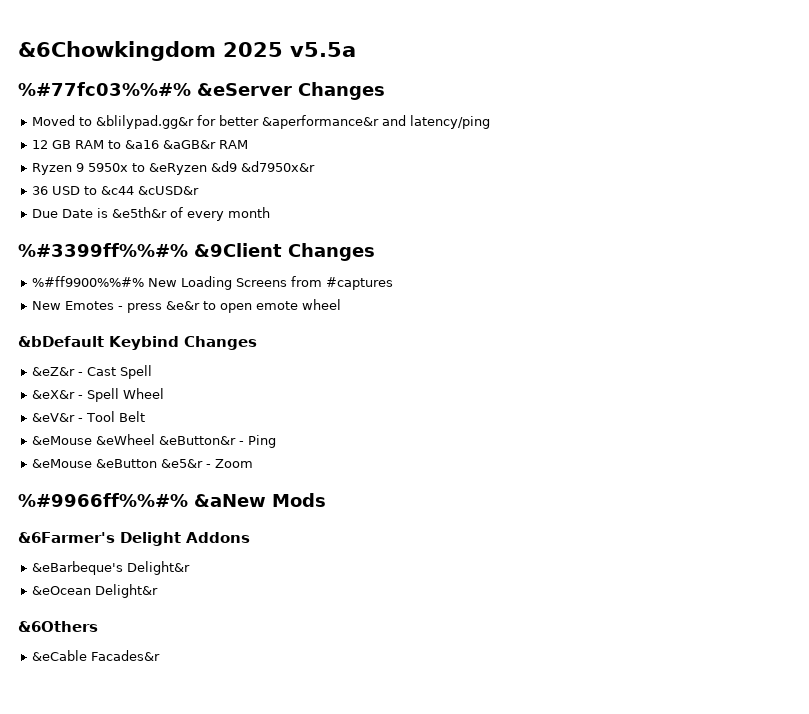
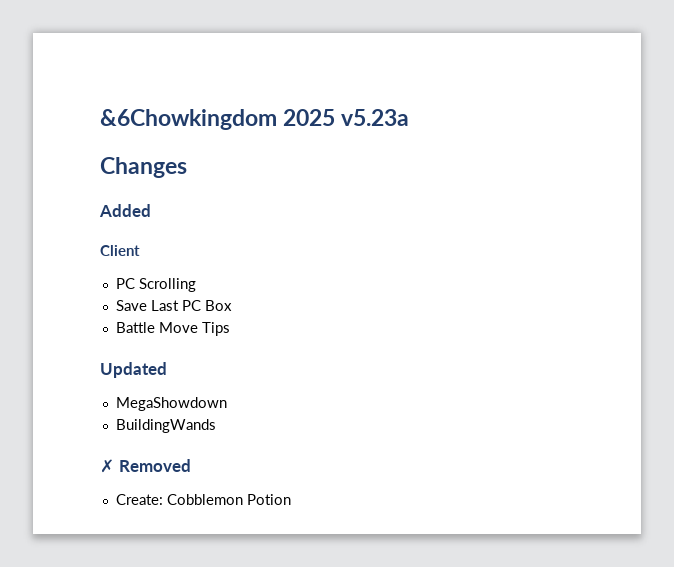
- &6Chowkingdom 2025 v5.5a
- %#77fc03%%#% &eServer Changes
- Moved to &blilypad.gg&r for better &aperformance&r and latency/ping
- 12 GB RAM to &a16 &aGB&r RAM
- Ryzen 9 5950x to &eRyzen &d9 &d7950x&r
- 36 USD to &c44 &cUSD&r
- Due Date is &e5th&r of every month
- %#3399ff%%#% &9Client Changes
- %#ff9900%%#% New Loading Screens from #captures
- New Emotes - press &e&r to open emote wheel
- &bDefault Keybind Changes
- &eZ&r - Cast Spell
- &eX&r - Spell Wheel
- &eV&r - Tool Belt
- &eMouse &eWheel &eButton&r - Ping
- &eMouse &eButton &e5&r - Zoom
- %#9966ff%%#% &aNew Mods
- &6Farmer's Delight Addons
- &eBarbeque's Delight&r
- &eOcean Delight&r
- &6Others
- &eCable Facades&r
+ &6Chowkingdom 2025 v5.23a
+ Changes
+ Added
+ Client
+ PC Scrolling
+ Save Last PC Box
+ Battle Move Tips
+ Updated
+ MegaShowdown
+ BuildingWands
+ ✗ Removed
+ Create: Cobblemon Potion

